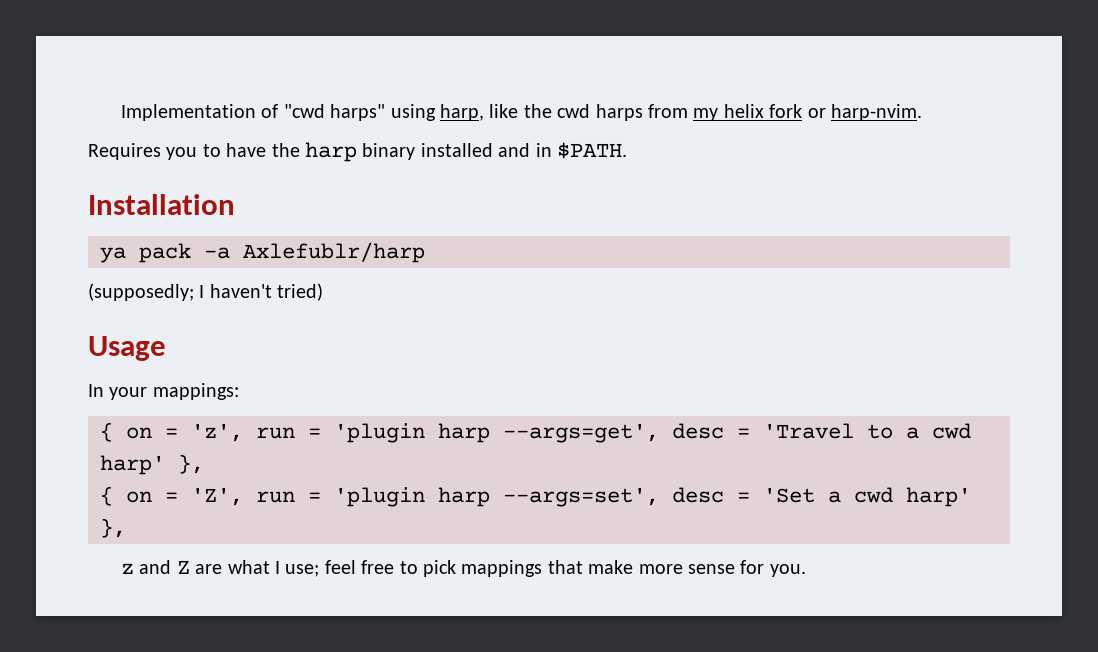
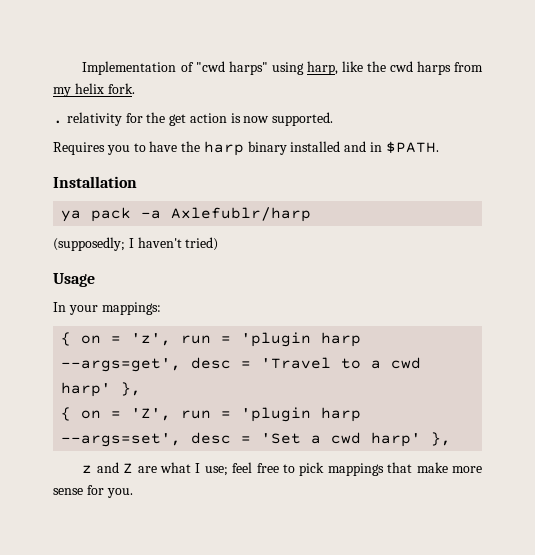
- Implementation of "cwd harps" using harp, like the cwd harps from my helix fork or harp-nvim.
+ Implementation of "cwd harps" using harp, like the cwd harps from my helix fork.
+ . relativity for the get action is now supported.

